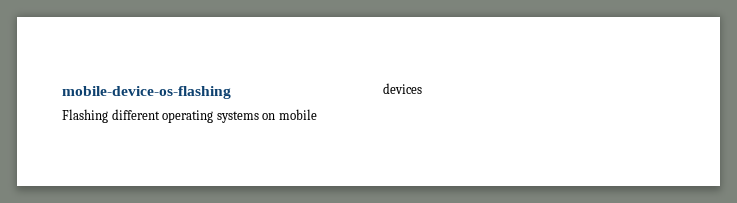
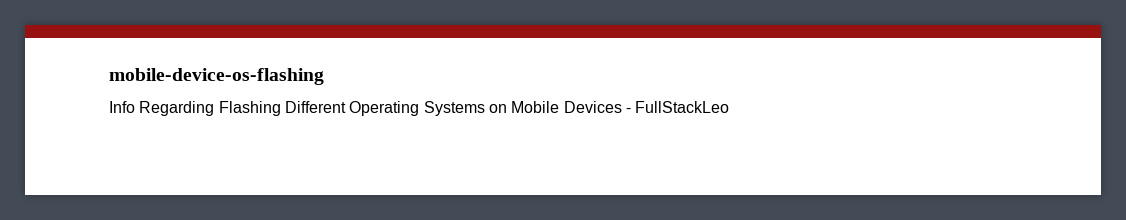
- Flashing different operating systems on mobile devices
+ Info Regarding Flashing Different Operating Systems on Mobile Devices - FullStackLeo

